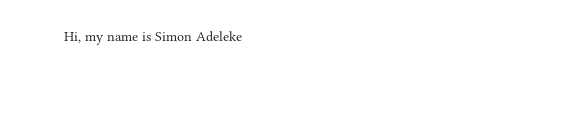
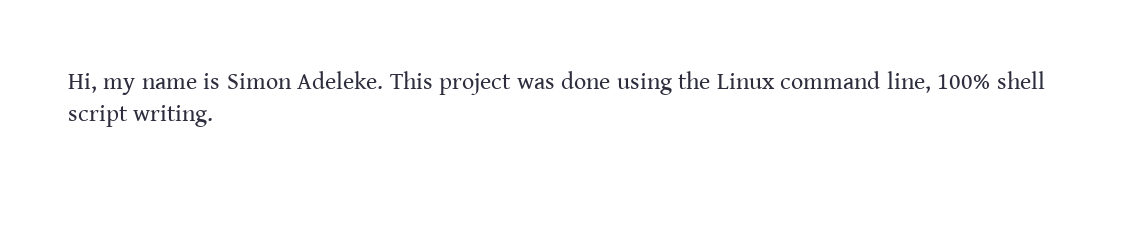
- Hi, my name is Simon Adeleke
+ Hi, my name is Simon Adeleke. This project was done using the Linux command line, 100% shell script writing.

